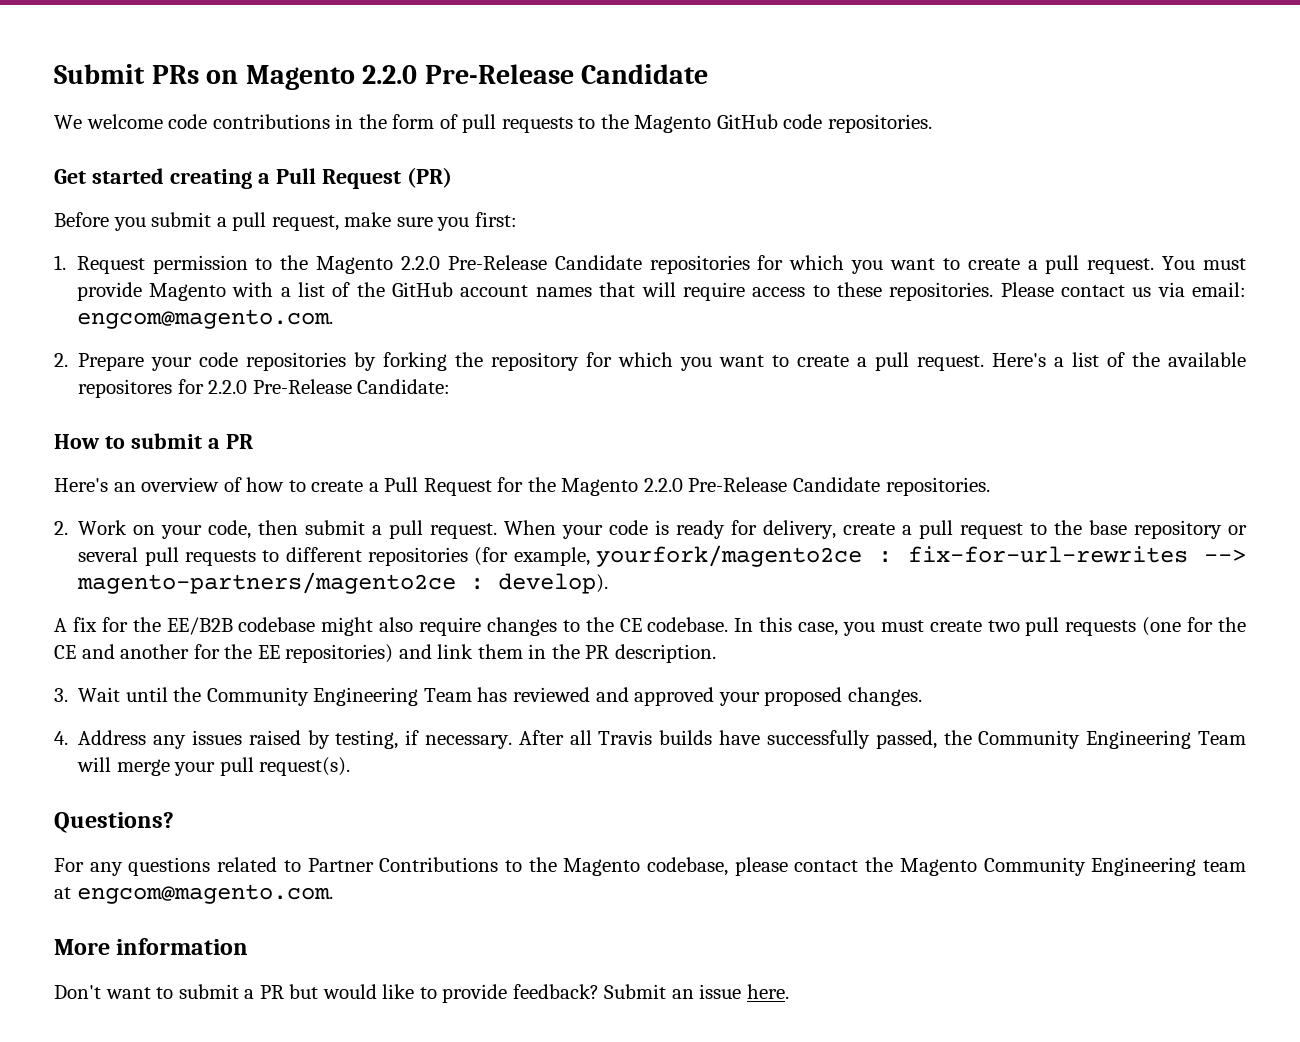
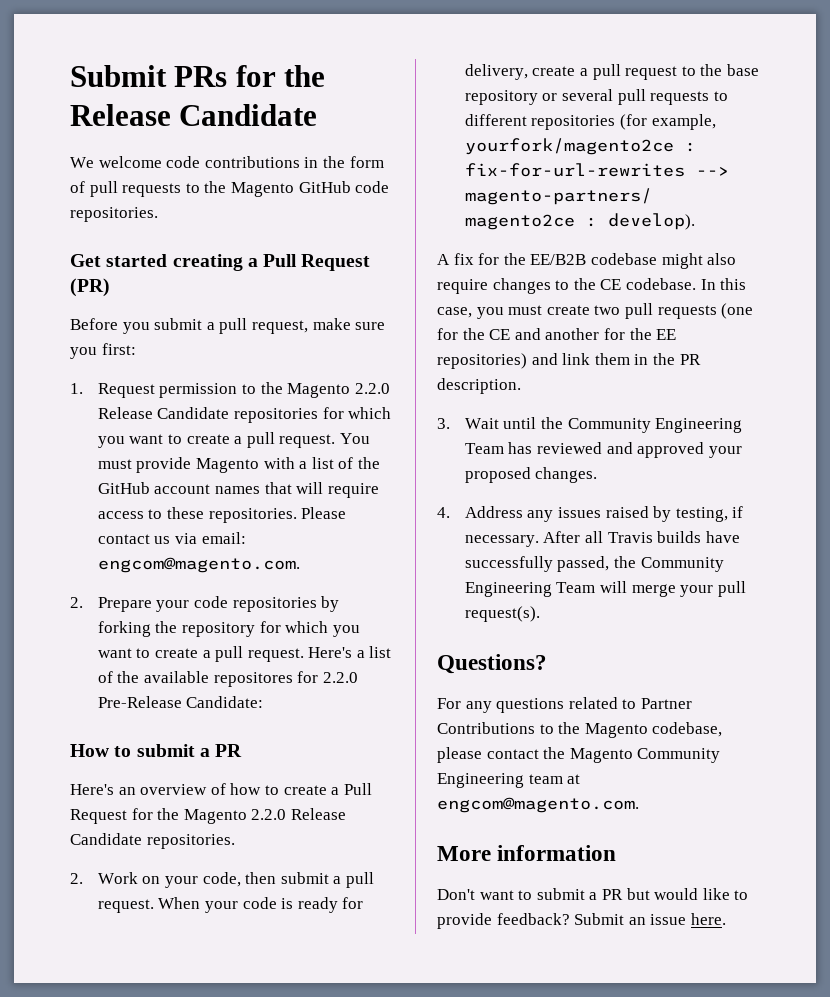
- Submit PRs on Magento 2.2.0 Pre-Release Candidate
+ Submit PRs for the Release Candidate
- 1. Request permission to the Magento 2.2.0 Pre-Release Candidate repositories for which you want to create a pull request.
+ 1. Request permission to the Magento 2.2.0 Release Candidate repositories for which you want to create a pull request.
- Here's an overview of how to create a Pull Request for the Magento 2.2.0 Pre-Release Candidate repositories.
+ Here's an overview of how to create a Pull Request for the Magento 2.2.0 Release Candidate repositories.

